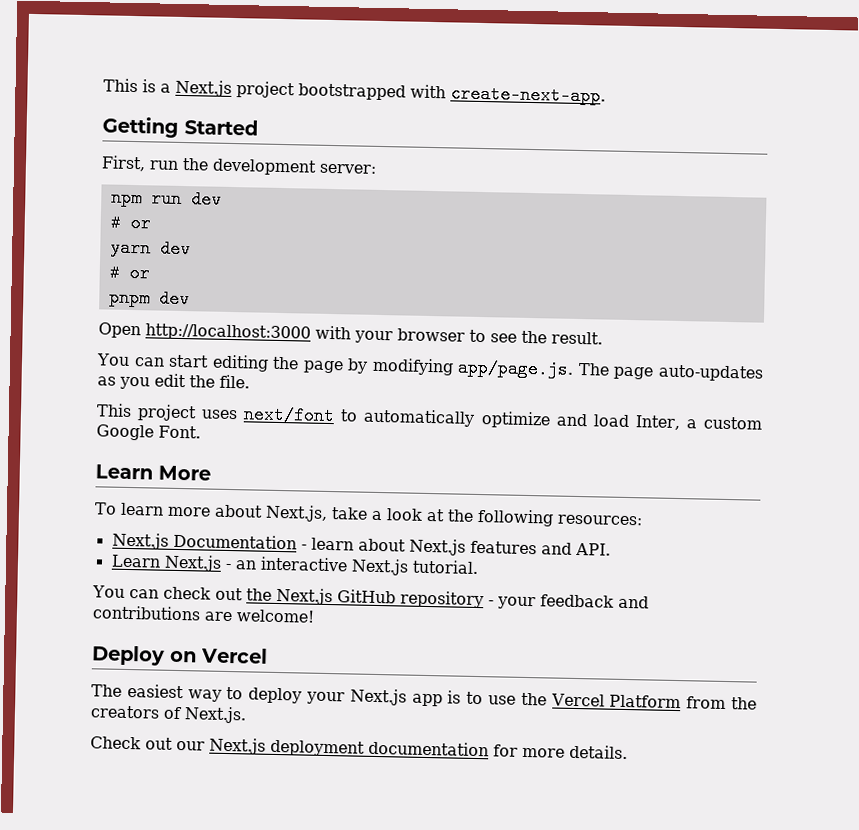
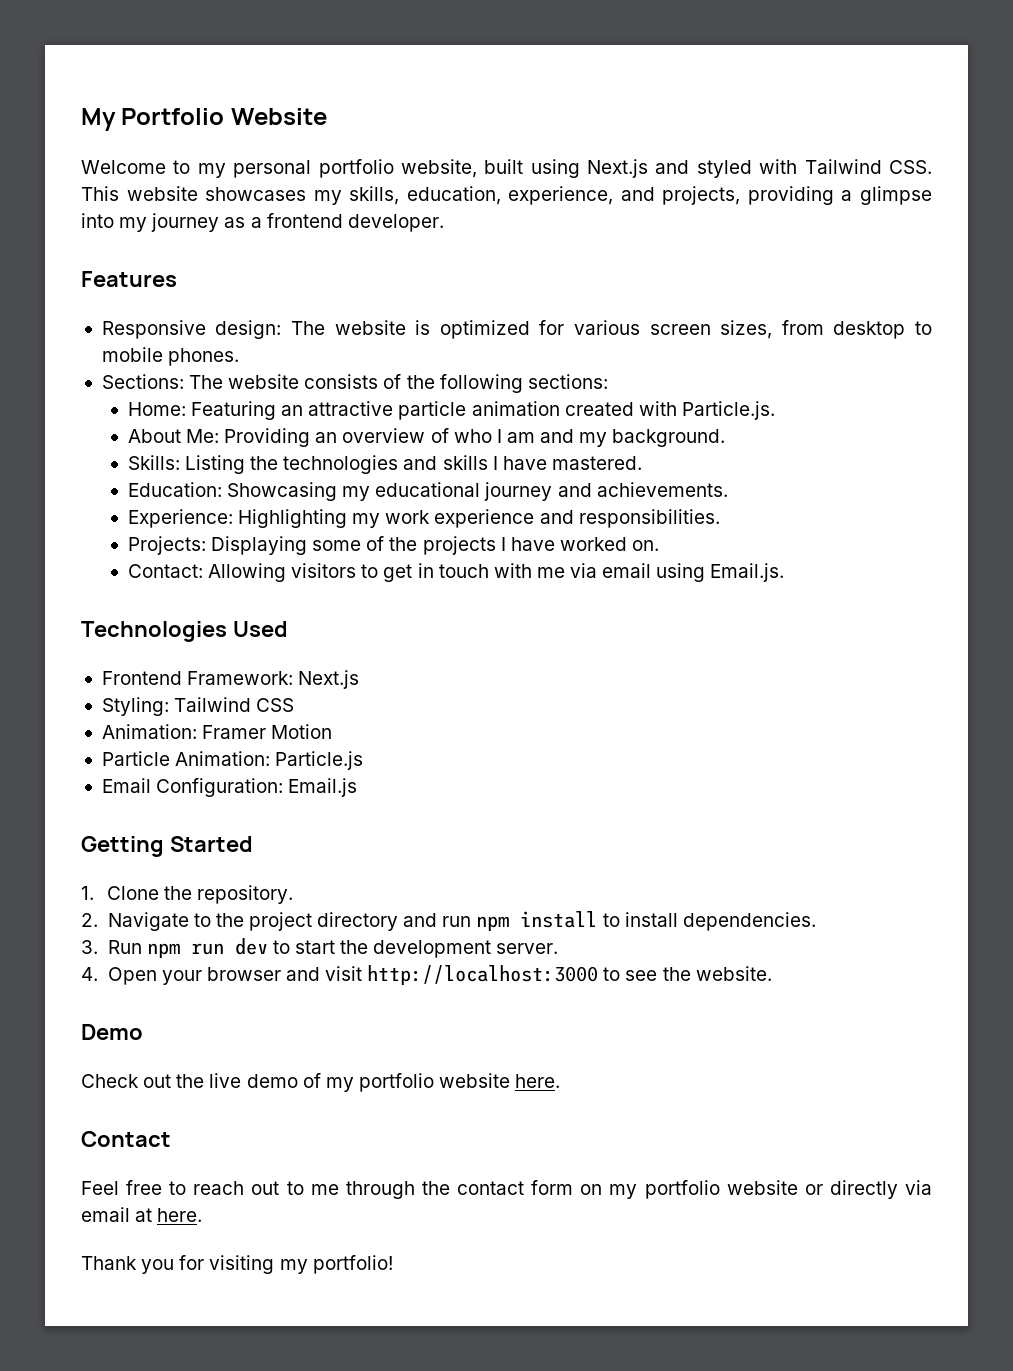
- This is a Next.js project bootstrapped with create-next-app.
+ My Portfolio Website
+ Welcome to my personal portfolio website, built using Next.js and styled with Tailwind CSS. This website showcases my skills, education, experience, and projects, providing a glimpse into my journey as a frontend developer.
+ Features
+ Responsive design: The website is optimized for various screen sizes, from desktop to mobile phones.
+ Sections: The website consists of the following sections:
+ Home: Featuring an attractive particle animation created with Particle.js.
+ About Me: Providing an overview of who I am and my background.
+ Skills: Listing the technologies and skills I have mastered.
+ Education: Showcasing my educational journey and achievements.
+ Experience: Highlighting my work experience and responsibilities.
+ Projects: Displaying some of the projects I have worked on.
+ Contact: Allowing visitors to get in touch with me via email using Email.js.
+ Technologies Used
+ Frontend Framework: Next.js
+ Styling: Tailwind CSS
+ Animation: Framer Motion
+ Particle Animation: Particle.js
+ Email Configuration: Email.js
  Getting Started
- First, run the development server:
- npm run dev
- # or
- yarn dev
- # or
- pnpm dev
- Open http://localhost:3000 with your browser to see the result.
- You can start editing the page by modifying app/page.js. The page auto-updates as you edit the file.
- This project uses next/font to automatically optimize and load Inter, a custom Google Font.
- Learn More
- To learn more about Next.js, take a look at the following resources:
- Next.js Documentation - learn about Next.js features and API.
- Learn Next.js - an interactive Next.js tutorial.
- You can check out the Next.js GitHub repository - your feedback and contributions are welcome!
- Deploy on Vercel
- The easiest way to deploy your Next.js app is to use the Vercel Platform from the creators of Next.js.
- Check out our Next.js deployment documentation for more details.
+ 1. Clone the repository.
+ 2. Navigate to the project directory and run npm install to install dependencies.
+ 3. Run npm run dev to start the development server.
+ 4. Open your browser and visit http://localhost:3000 to see the website.
+ Demo
+ Check out the live demo of my portfolio website here.
+ Contact
+ Feel free to reach out to me through the contact form on my portfolio website or directly via email at here.
+ Thank you for visiting my portfolio!

